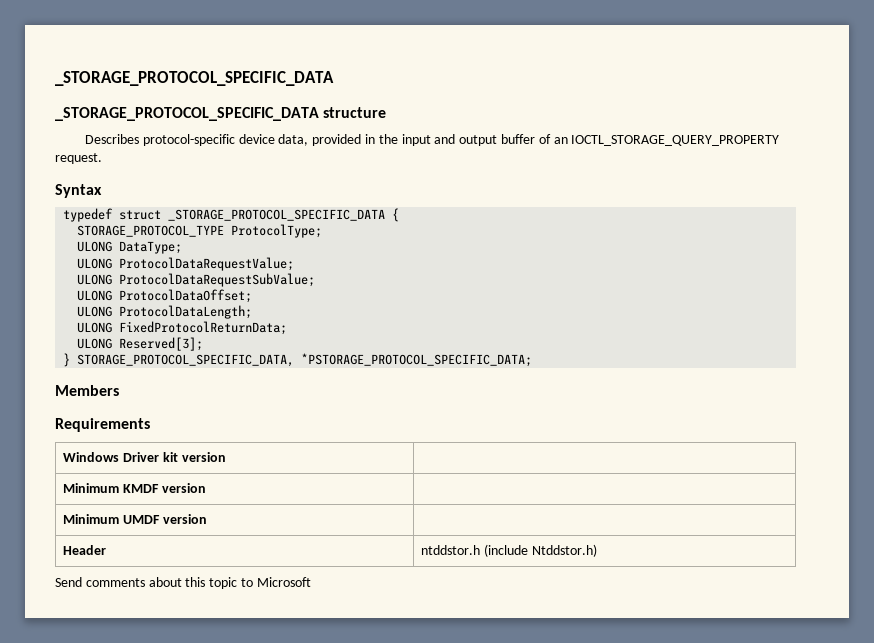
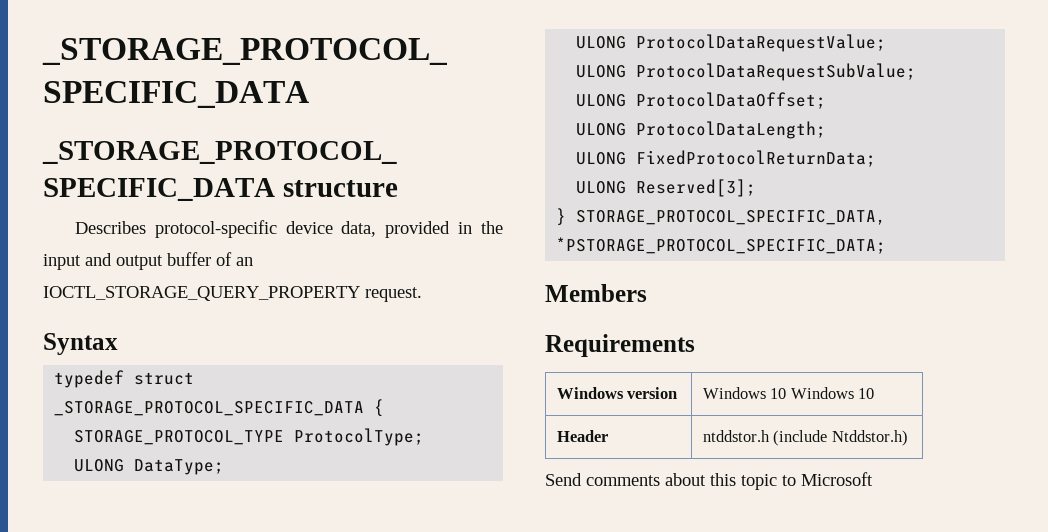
- Windows Driver kit version |
- Minimum KMDF version |
- Minimum UMDF version |
+ Windows version | Windows 10 Windows 10

